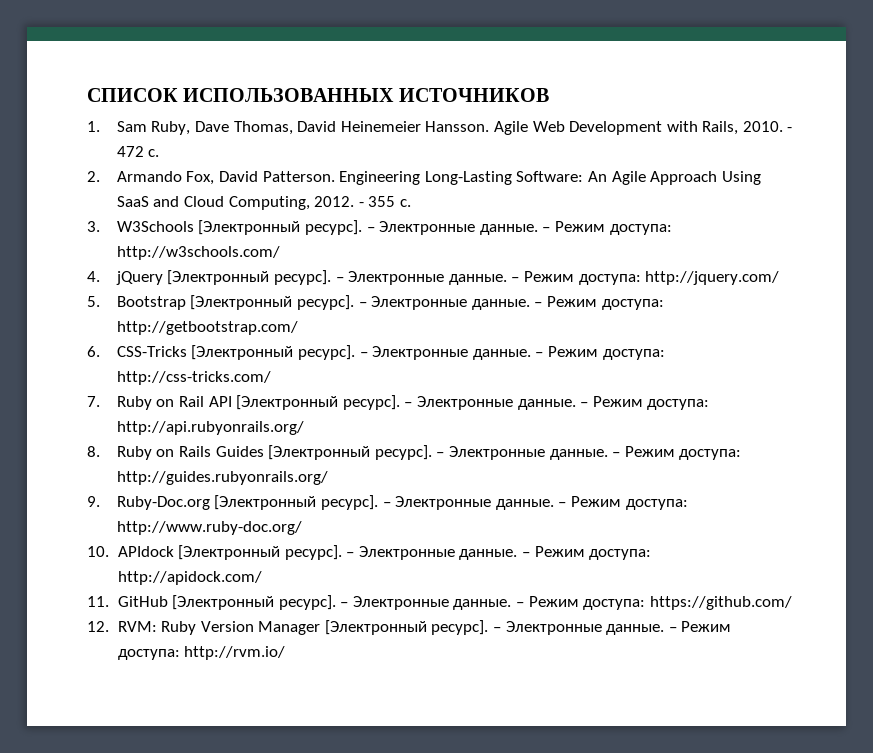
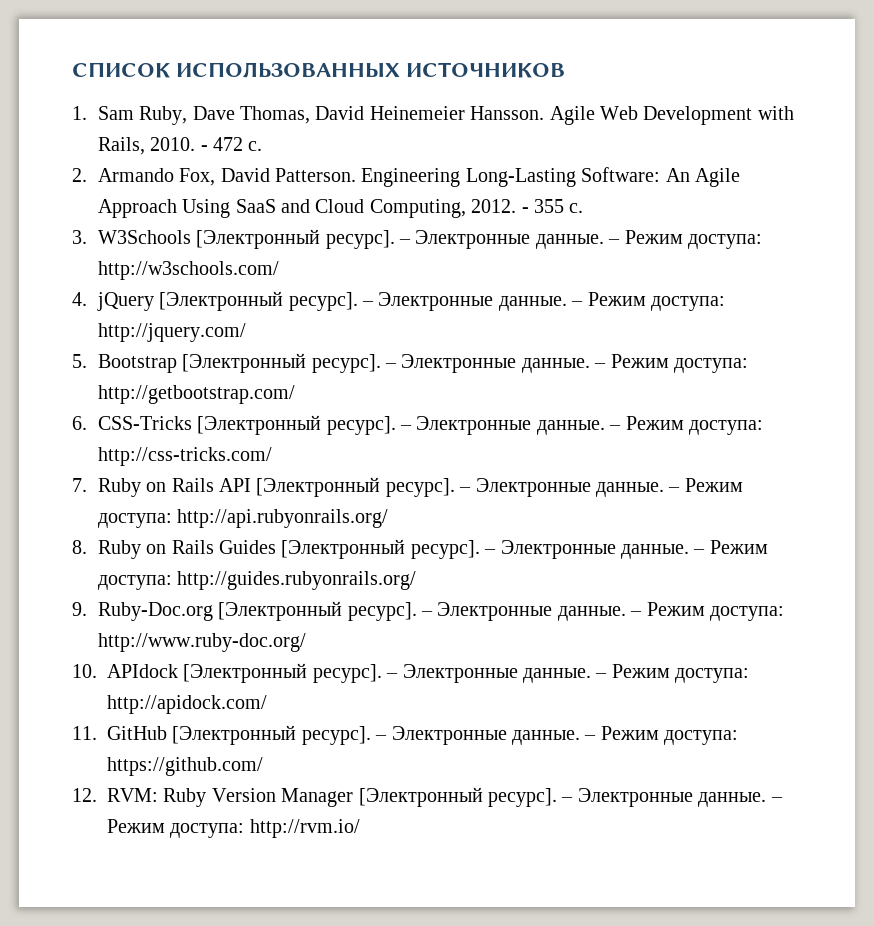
- 7. Ruby on Rail API [Электронный ресурс].
+ 7. Ruby on Rails API [Электронный ресурс].

